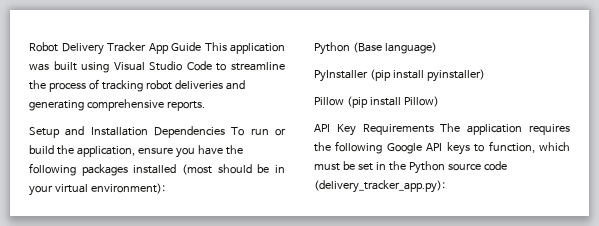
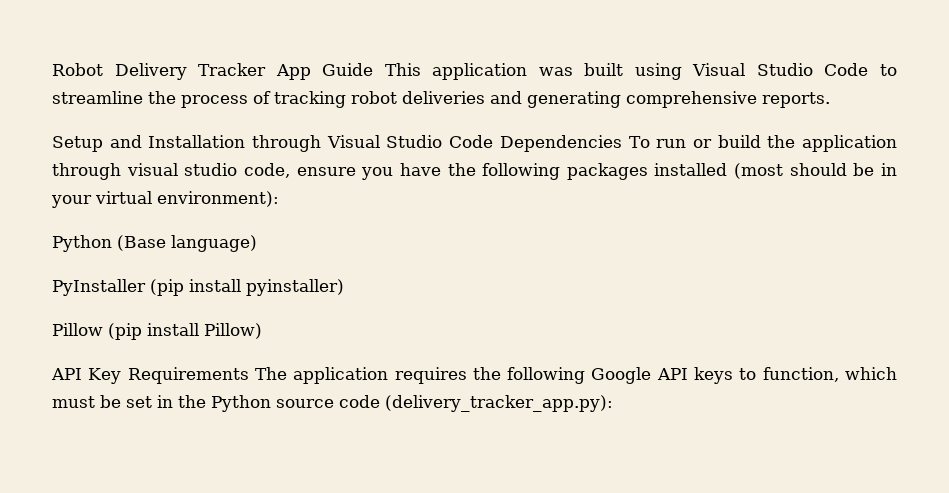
- Setup and Installation Dependencies To run or build the application, ensure you have the following packages installed (most should be in your virtual environment):
+ Setup and Installation through Visual Studio Code Dependencies To run or build the application through visual studio code, ensure you have the following packages installed (most should be in your virtual environment):

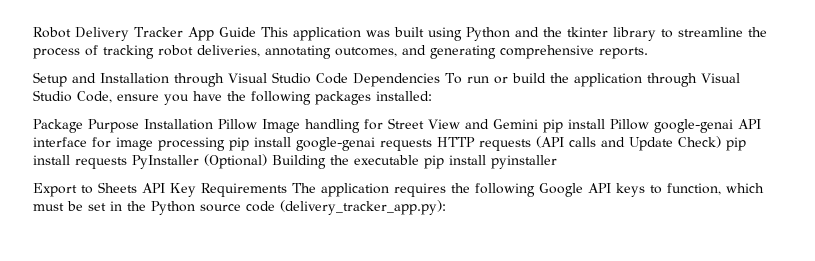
- Robot Delivery Tracker App Guide This application was built using Visual Studio Code to streamline the process of tracking robot deliveries and generating comprehensive reports.
+ Robot Delivery Tracker App Guide This application was built using Python and the tkinter library to streamline the process of tracking robot deliveries, annotating outcomes, and generating comprehensive reports.
- Setup and Installation through Visual Studio Code Dependencies To run or build the application through visual studio code, ensure you have the following packages installed (most should be in your virtual environment):
- Python (Base language)
- PyInstaller (pip install pyinstaller)
- Pillow (pip install Pillow)
- API Key Requirements The application requires the following Google API keys to function, which must be set in the Python source code (delivery_tracker_app.py):
+ Setup and Installation through Visual Studio Code Dependencies To run or build the application through Visual Studio Code, ensure you have the following packages installed:
+ Package Purpose Installation Pillow Image handling for Street View and Gemini pip install Pillow google-genai API interface for image processing pip install google-genai requests HTTP requests (API calls and Update Check) pip install requests PyInstaller (Optional) Building the executable pip install pyinstaller
+ Export to Sheets API Key Requirements The application requires the following Google API keys to function, which must be set in the Python source code (delivery_tracker_app.py):

